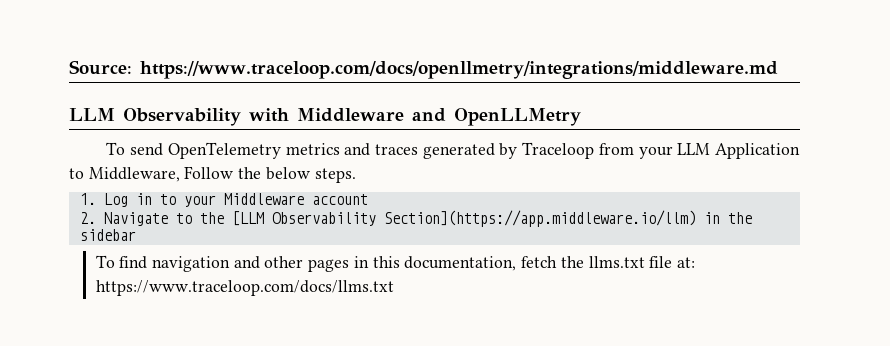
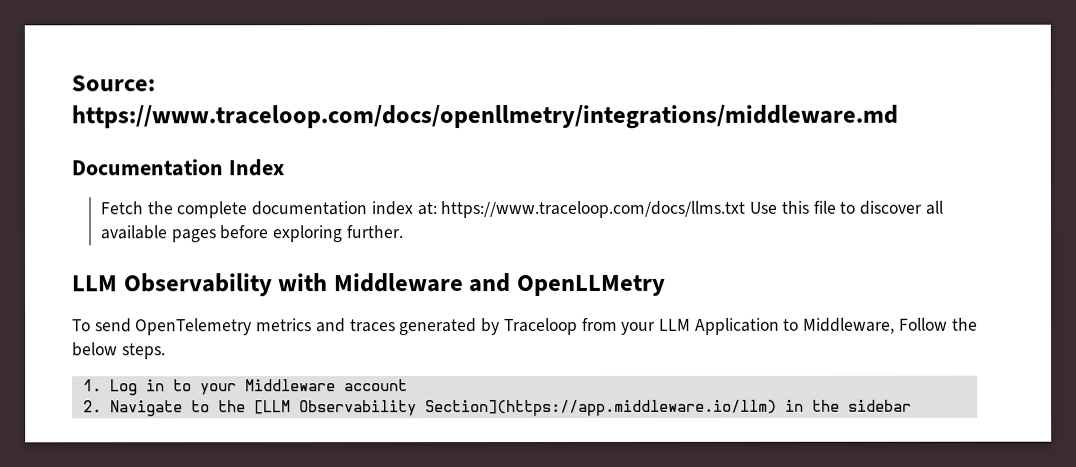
+ Documentation Index
+ Fetch the complete documentation index at: https://www.traceloop.com/docs/llms.txt Use this file to discover all available pages before exploring further.
- To find navigation and other pages in this documentation, fetch the llms.txt file at: https://www.traceloop.com/docs/llms.txt

